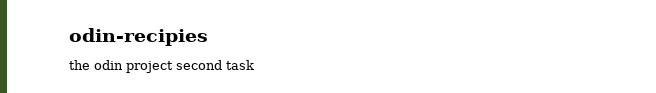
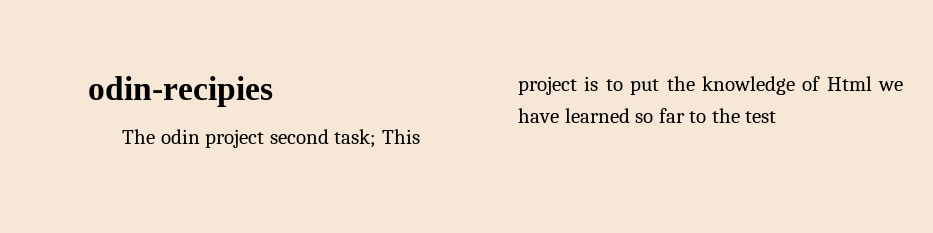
- the odin project second task
+ The odin project second task; This project is to put the knowledge of Html we have learned so far to the test

